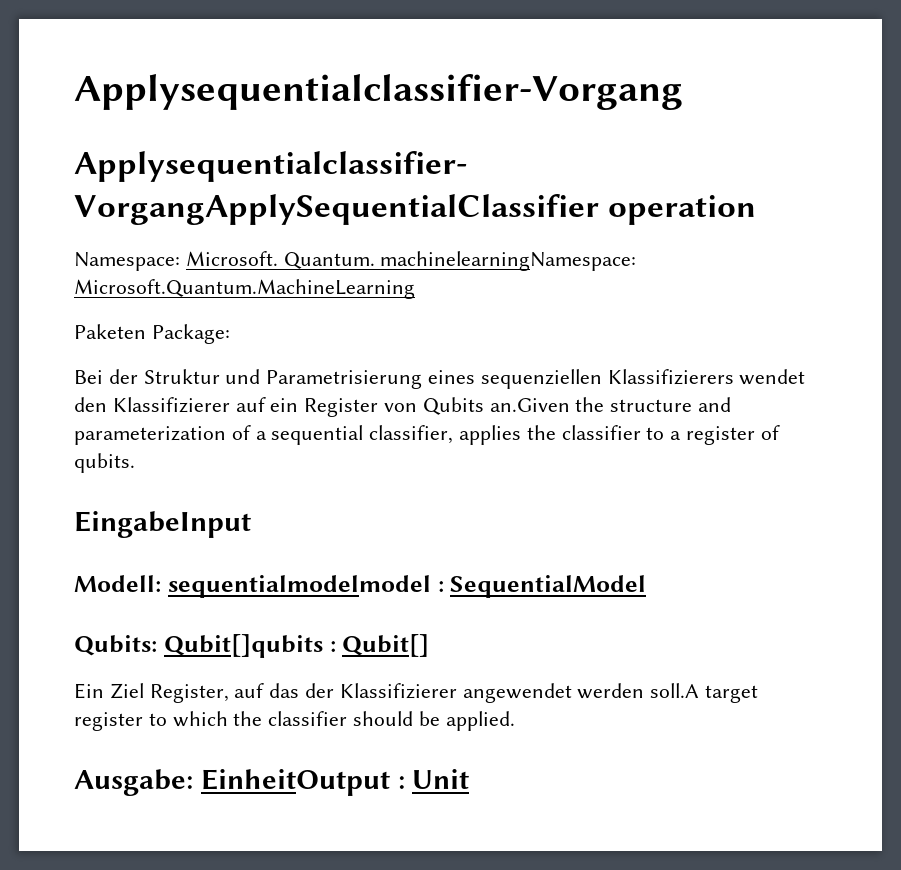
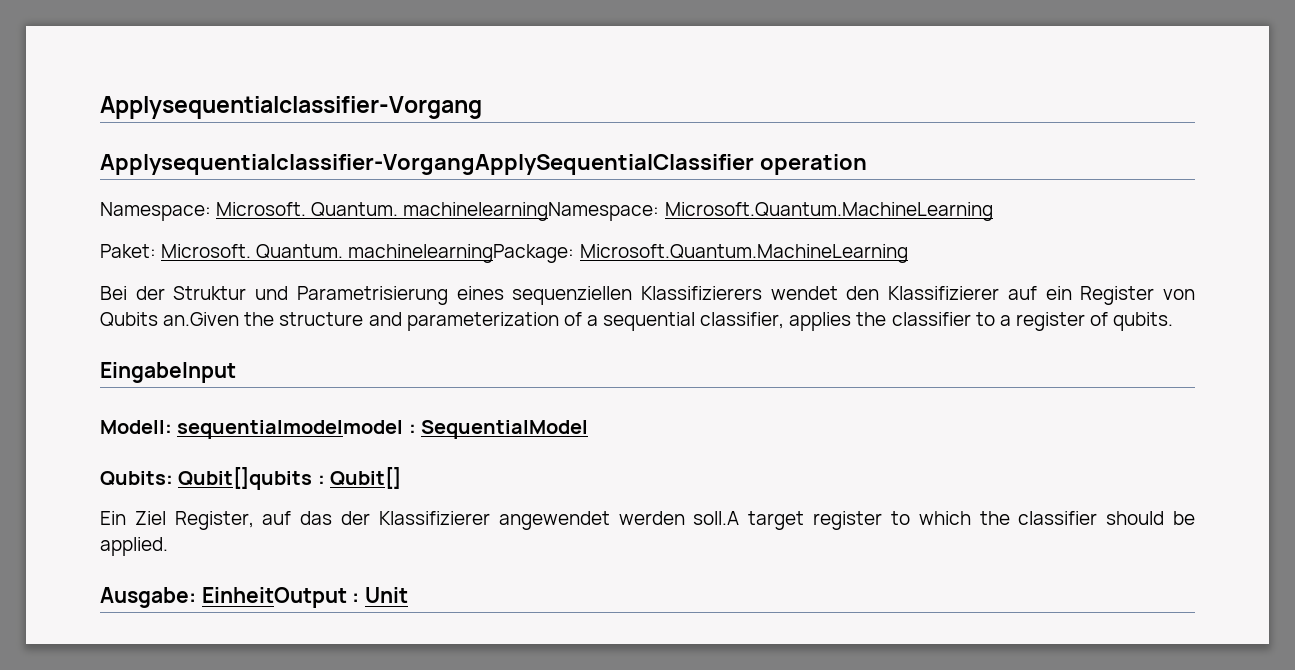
- Paketen Package:
+ Paket: Microsoft. Quantum. machinelearningPackage: Microsoft.Quantum.MachineLearning

